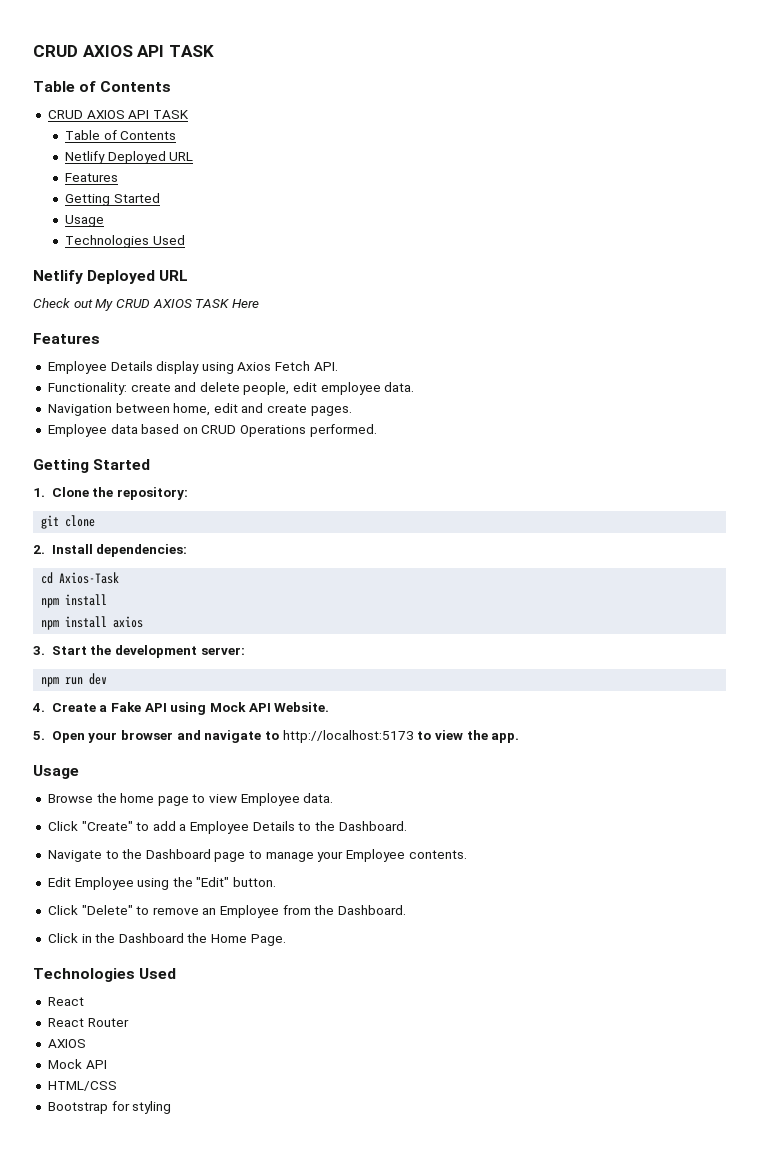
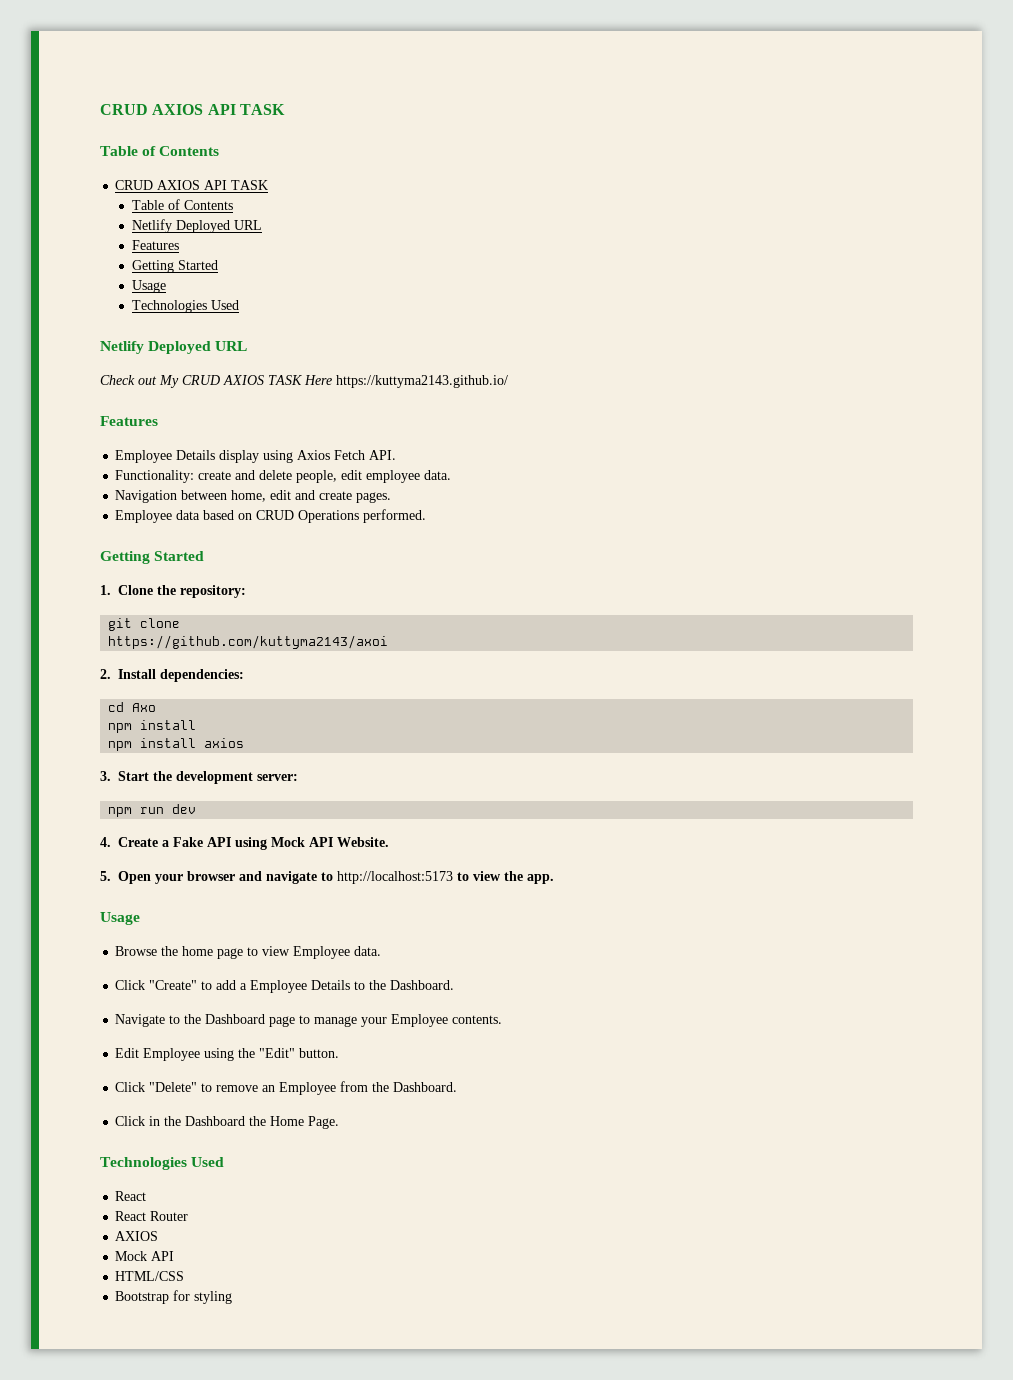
- Check out My CRUD AXIOS TASK Here
+ Check out My CRUD AXIOS TASK Here https://kuttyma2143.github.io/
+ https://github.com/kuttyma2143/axoi
- cd Axios-Task
+ cd Axo

